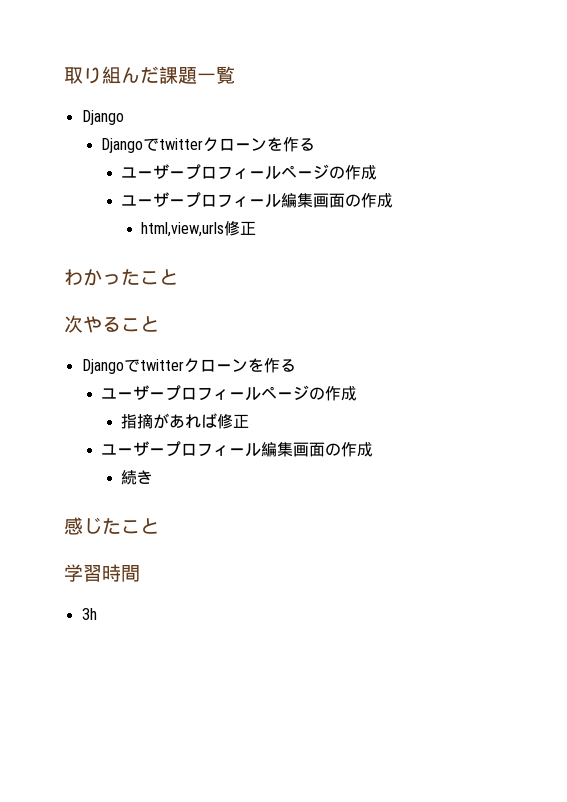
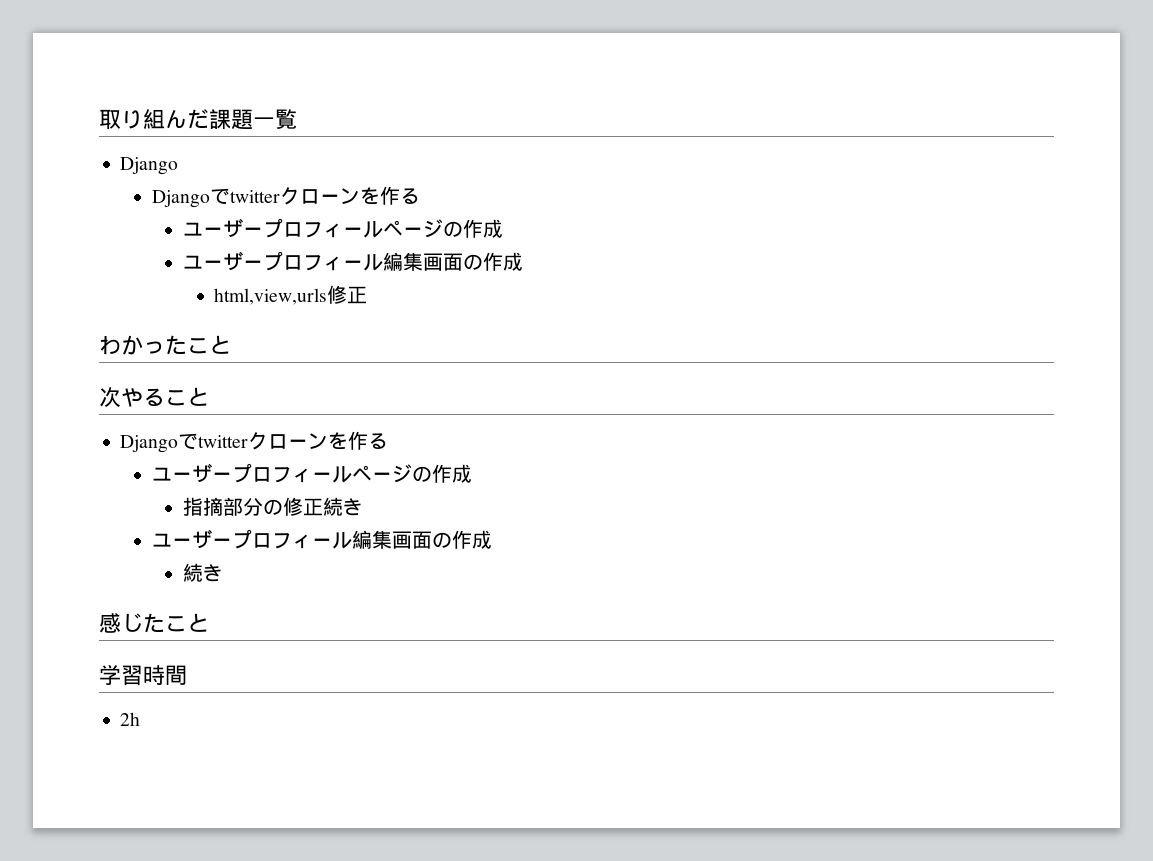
- 指摘があれば修正
+ 指摘部分の修正続き
- 3h
+ 2h

